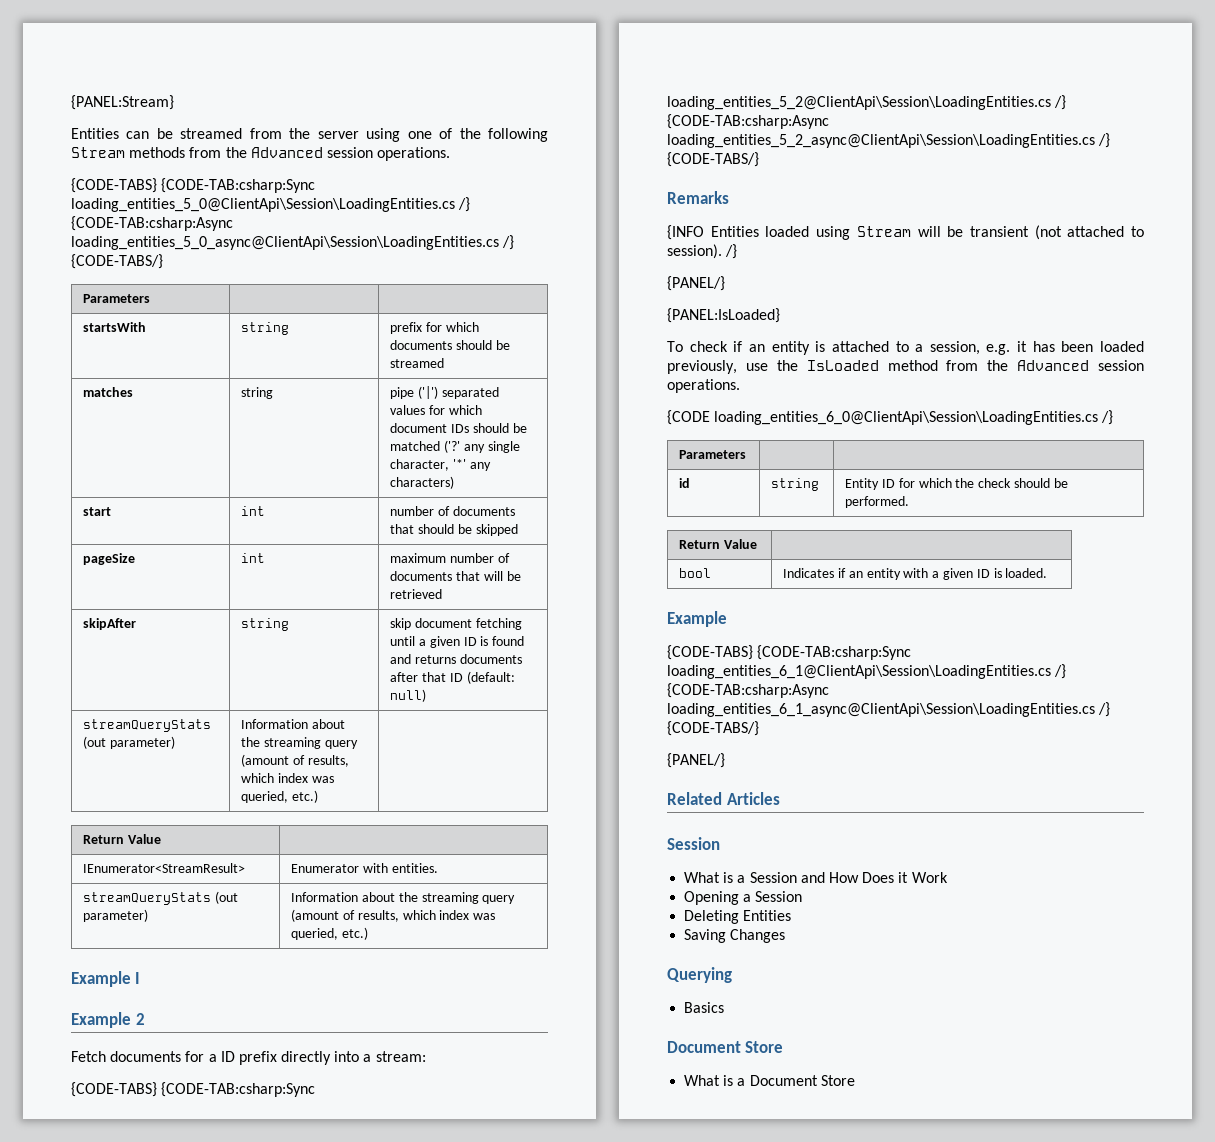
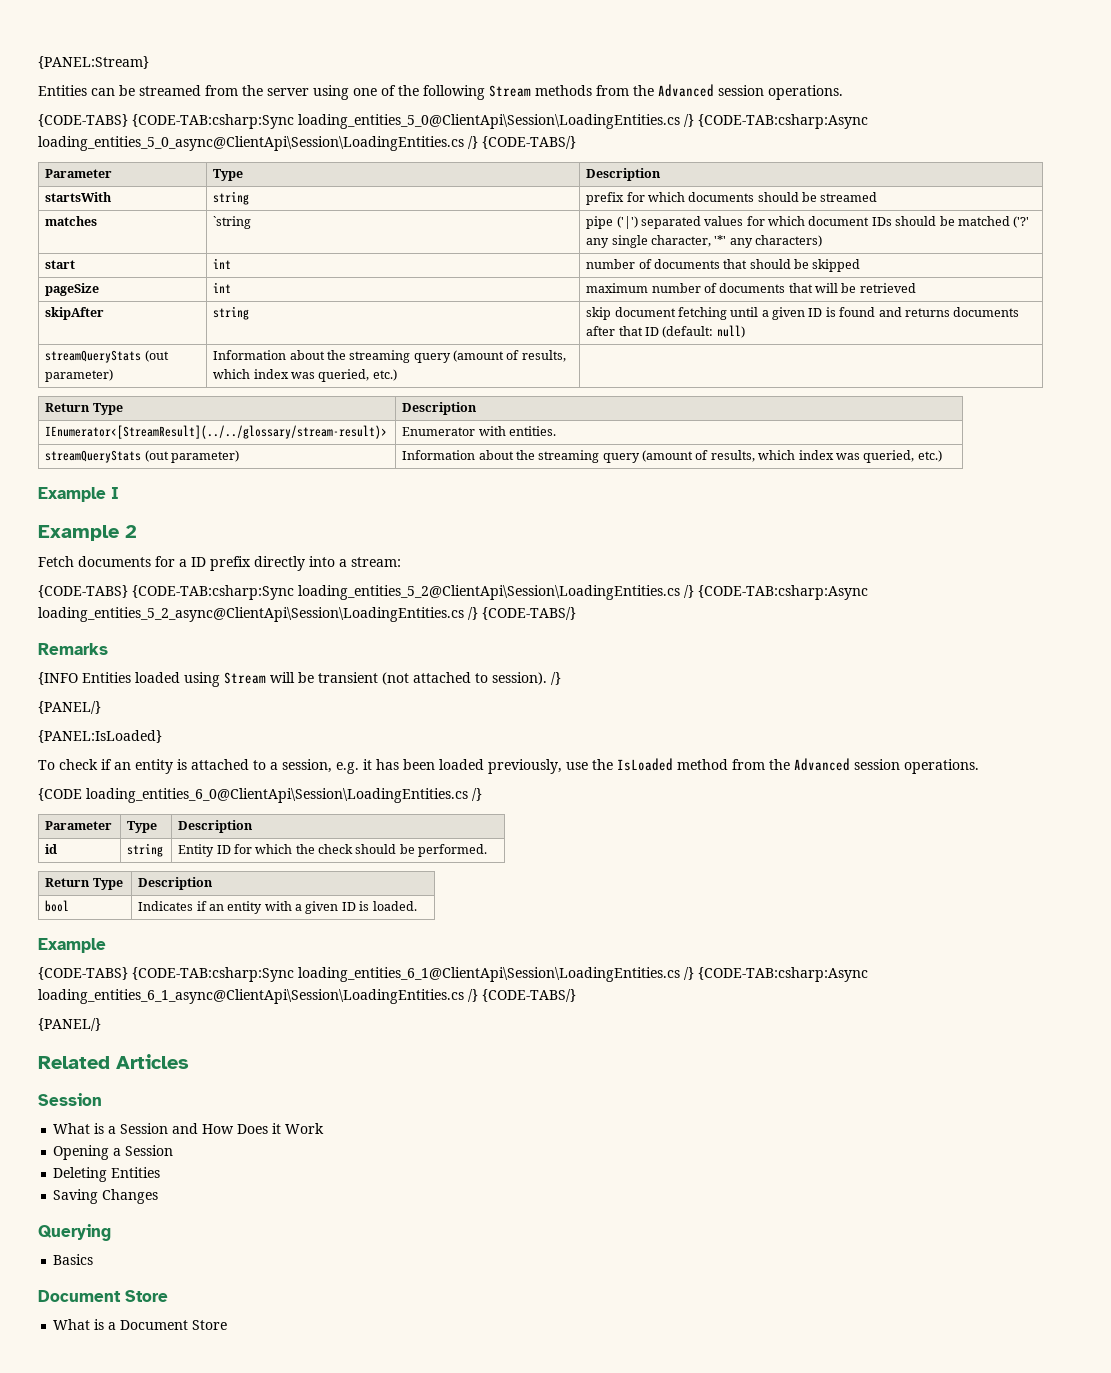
  {CODE-TABS} {CODE-TAB:csharp:Sync loading_entities_5_0@ClientApi\Session\LoadingEntities.cs /} {CODE-TAB:csharp:Async loading_entities_5_0_async@ClientApi\Session\LoadingEntities.cs /} {CODE-TABS/}
- Parameters | |
+ Parameter | Type | Description
- matches | string | pipe ('|') separated values for which document IDs should be matched ('?' any single character, '*' any characters)
+ matches | `string | pipe ('|') separated values for which document IDs should be matched ('?' any single character, '*' any characters)
  streamQueryStats (out parameter) | Information about the streaming query (amount of results, which index was queried, etc.) |
- Return Value |
- IEnumerator<StreamResult> | Enumerator with entities.
+ Return Type | Description
+ IEnumerator<[StreamResult](../../glossary/stream-result)> | Enumerator with entities.
  {CODE loading_entities_6_0@ClientApi\Session\LoadingEntities.cs /}
- Parameters | |
+ Parameter | Type | Description
  id | string | Entity ID for which the check should be performed.
- Return Value |
+ Return Type | Description

